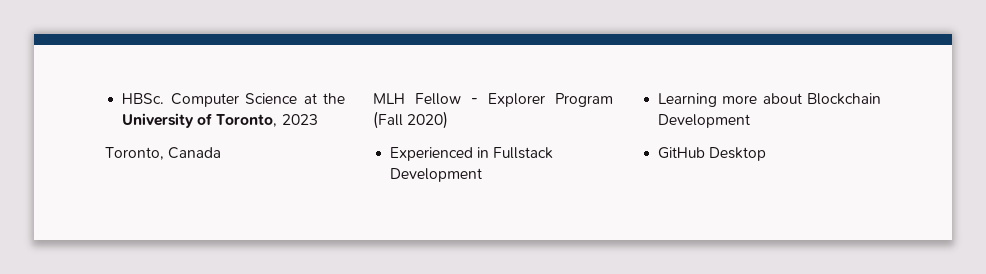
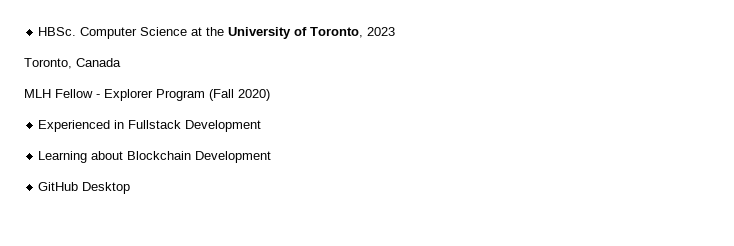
- Learning more about Blockchain Development
+ Learning about Blockchain Development

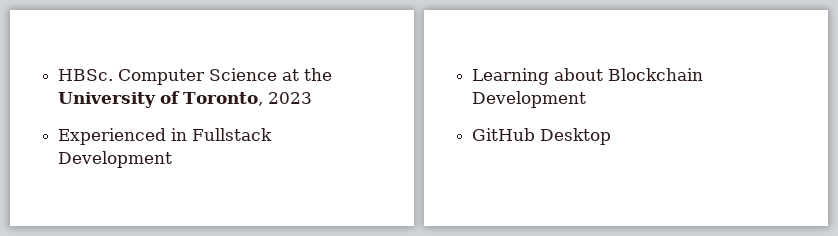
- Toronto, Canada
- MLH Fellow - Explorer Program (Fall 2020)

